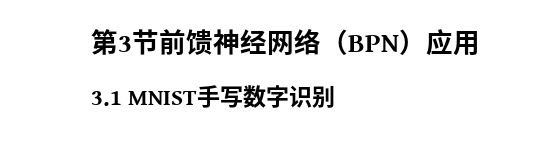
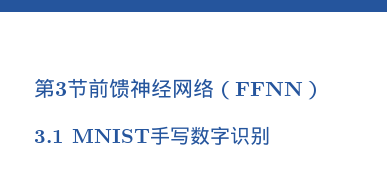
- 第3节前馈神经网络（BPN）应用
+ 第3节前馈神经网络（FFNN）

